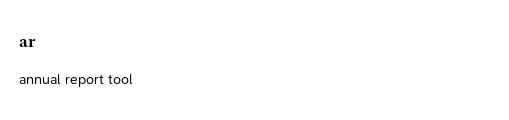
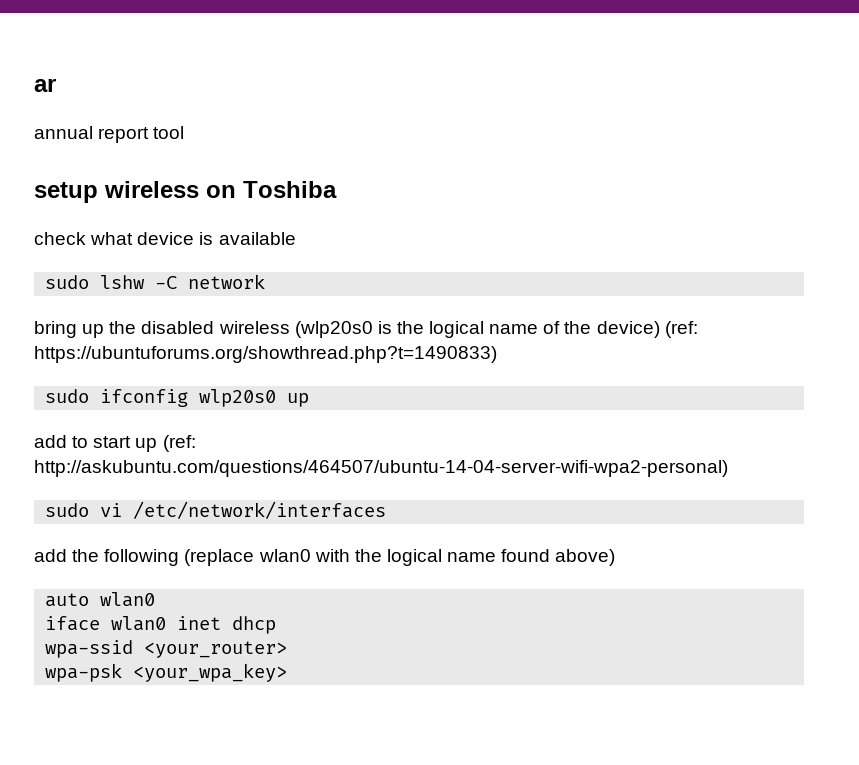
+ setup wireless on Toshiba
+ check what device is available
+ sudo lshw -C network
+ bring up the disabled wireless (wlp20s0 is the logical name of the device) (ref: https://ubuntuforums.org/showthread.php?t=1490833)
+ sudo ifconfig wlp20s0 up
+ add to start up (ref: http://askubuntu.com/questions/464507/ubuntu-14-04-server-wifi-wpa2-personal)
+ sudo vi /etc/network/interfaces
+ add the following (replace wlan0 with the logical name found above)
+ auto wlan0
+ iface wlan0 inet dhcp
+ wpa-ssid <your_router>
+ wpa-psk <your_wpa_key>

